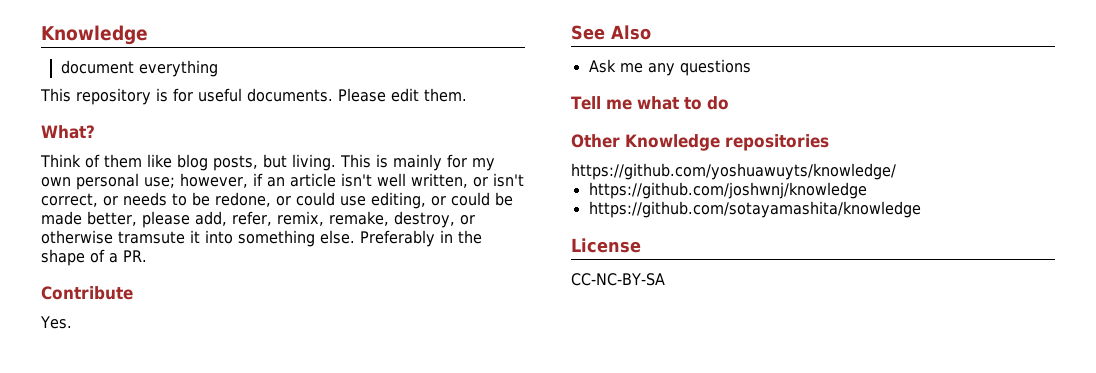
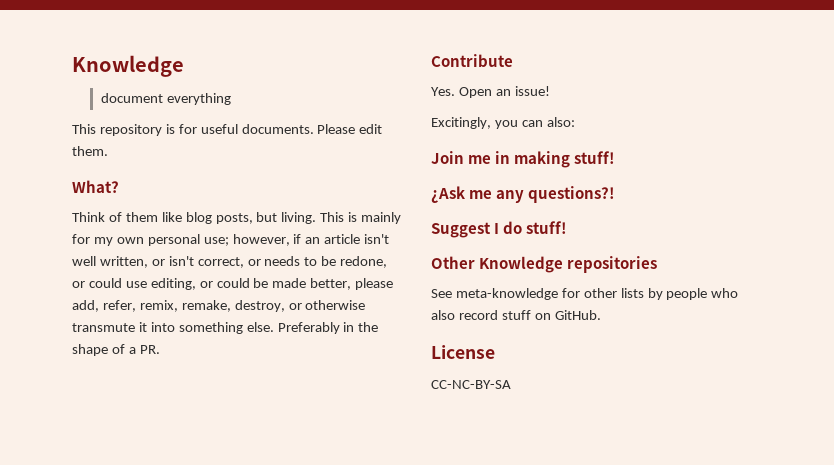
- This is mainly for my own personal use; however, if an article isn't well written, or isn't correct, or needs to be redone, or could use editing, or could be made better, please add, refer, remix, remake, destroy, or otherwise tramsute it into something else.
+ This is mainly for my own personal use; however, if an article isn't well written, or isn't correct, or needs to be redone, or could use editing, or could be made better, please add, refer, remix, remake, destroy, or otherwise transmute it into something else.
- Yes.
- See Also
- Ask me any questions
- Tell me what to do
+ Yes. Open an issue!
+ Excitingly, you can also:
+ Join me in making stuff!
+ ¿Ask me any questions?!
+ Suggest I do stuff!
- https://github.com/yoshuawuyts/knowledge/
- https://github.com/joshwnj/knowledge
- https://github.com/sotayamashita/knowledge
+ See meta-knowledge for other lists by people who also record stuff on GitHub.

